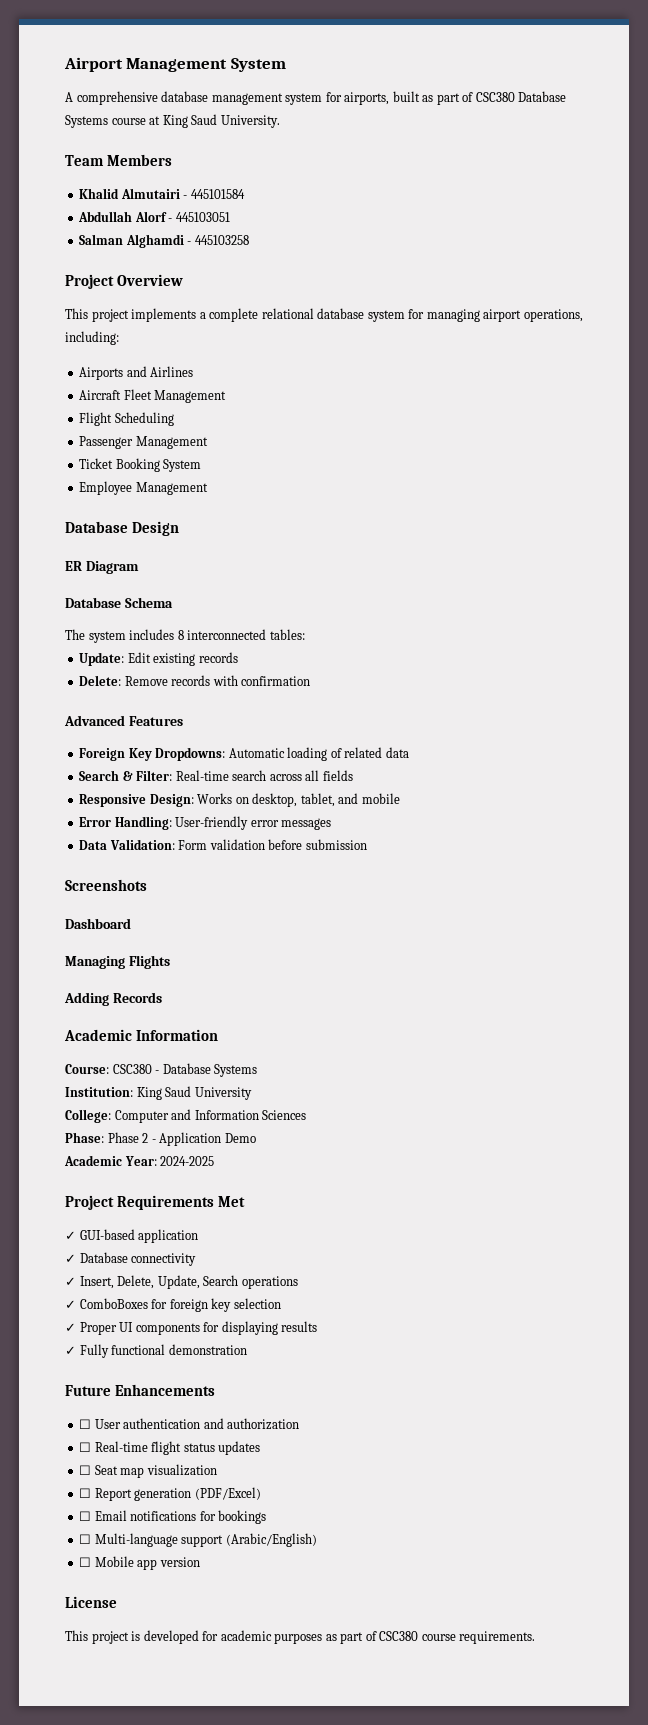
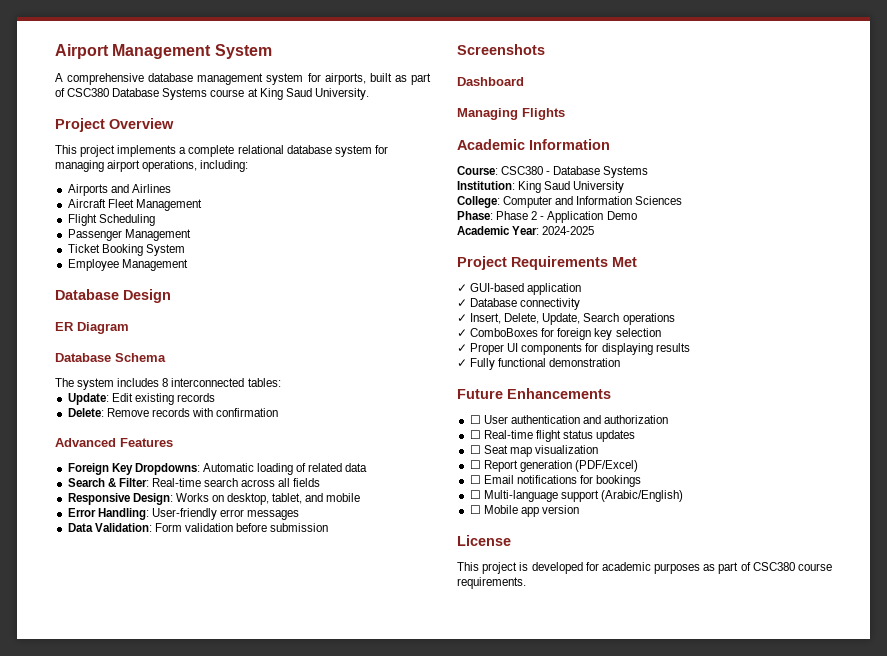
- Team Members
- Khalid Almutairi - 445101584
- Abdullah Alorf - 445103051
- Salman Alghamdi - 445103258
- Adding Records

